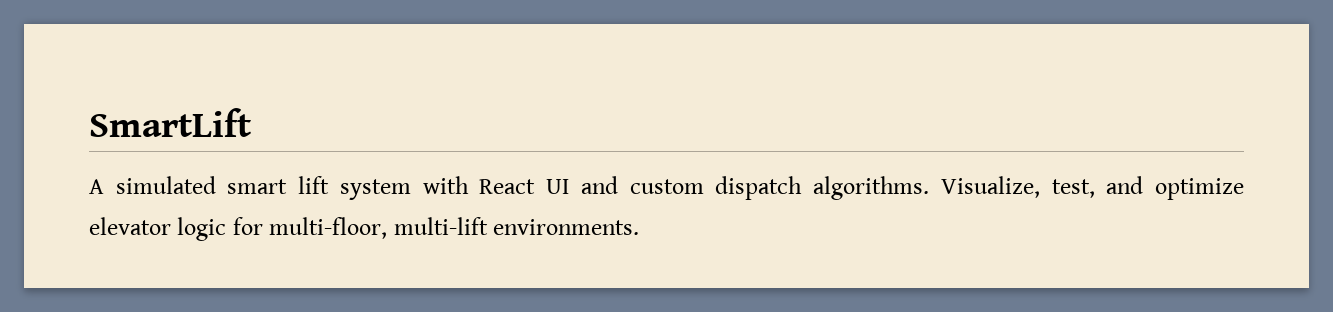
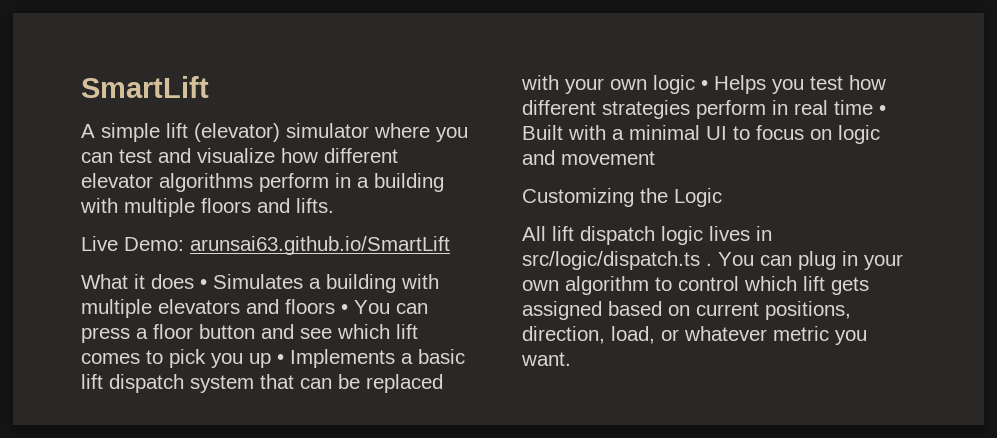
- A simulated smart lift system with React UI and custom dispatch algorithms. Visualize, test, and optimize elevator logic for multi-floor, multi-lift environments.
+ A simple lift (elevator) simulator where you can test and visualize how different elevator algorithms perform in a building with multiple floors and lifts.
+ Live Demo: arunsai63.github.io/SmartLift
+ What it does • Simulates a building with multiple elevators and floors • You can press a floor button and see which lift comes to pick you up • Implements a basic lift dispatch system that can be replaced with your own logic • Helps you test how different strategies perform in real time • Built with a minimal UI to focus on logic and movement
+ Customizing the Logic
+ All lift dispatch logic lives in src/logic/dispatch.ts . You can plug in your own algorithm to control which lift gets assigned based on current positions, direction, load, or whatever metric you want.

